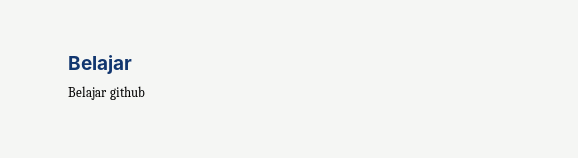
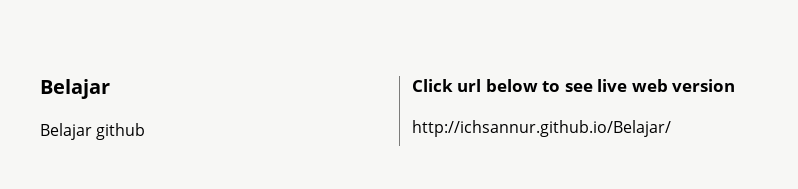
+ Click url below to see live web version
+ http://ichsannur.github.io/Belajar/

